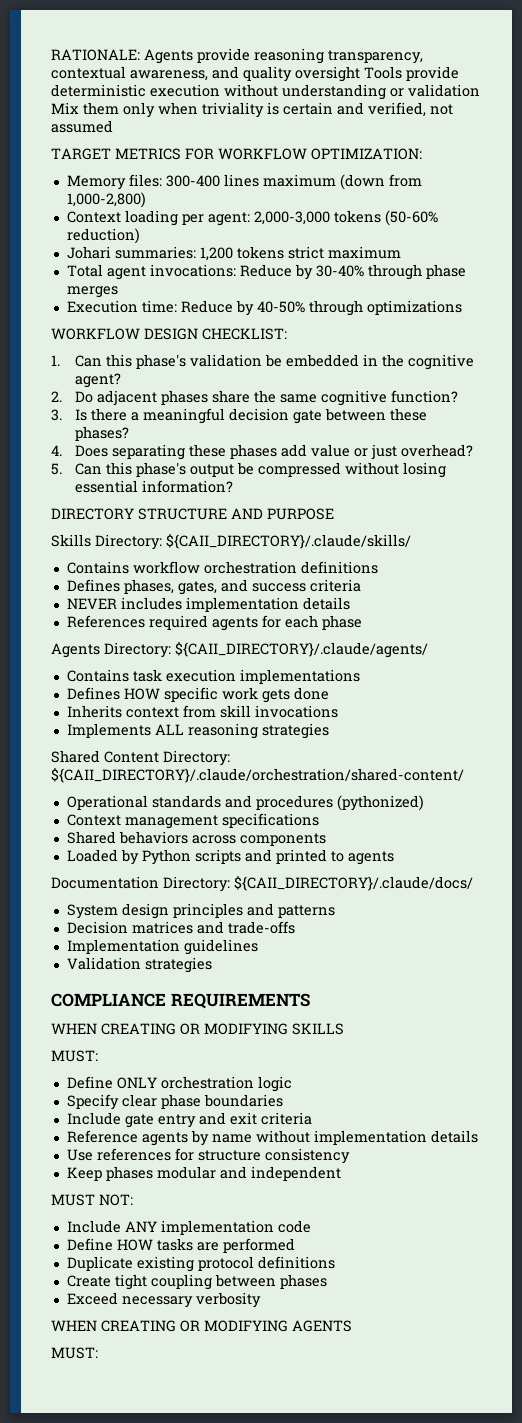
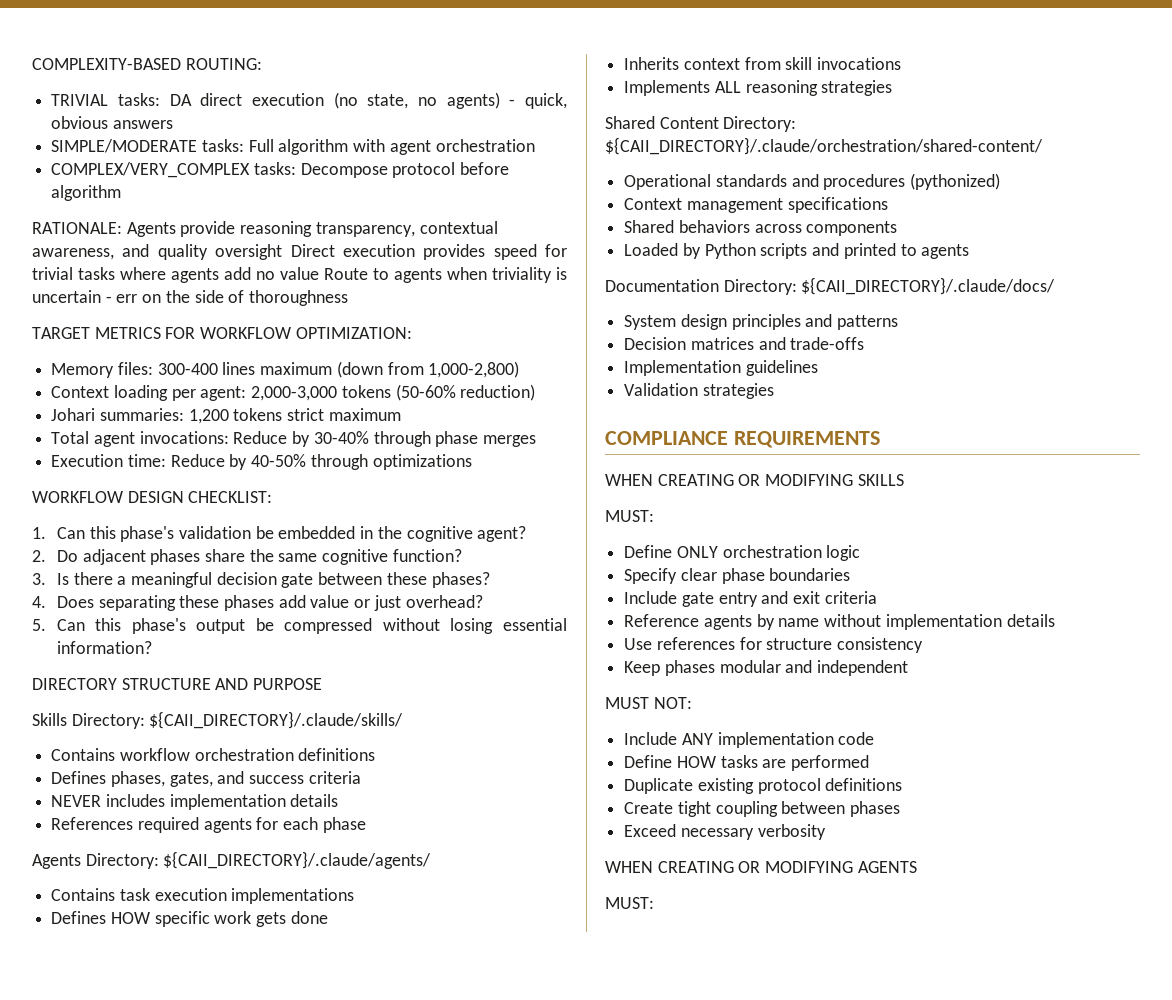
+ COMPLEXITY-BASED ROUTING:
+ TRIVIAL tasks: DA direct execution (no state, no agents) - quick, obvious answers
+ SIMPLE/MODERATE tasks: Full algorithm with agent orchestration
+ COMPLEX/VERY_COMPLEX tasks: Decompose protocol before algorithm
- RATIONALE: Agents provide reasoning transparency, contextual awareness, and quality oversight Tools provide deterministic execution without understanding or validation Mix them only when triviality is certain and verified, not assumed
+ RATIONALE: Agents provide reasoning transparency, contextual awareness, and quality oversight Direct execution provides speed for trivial tasks where agents add no value Route to agents when triviality is uncertain - err on the side of thoroughness

